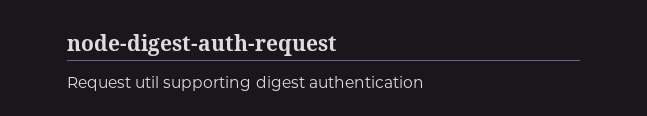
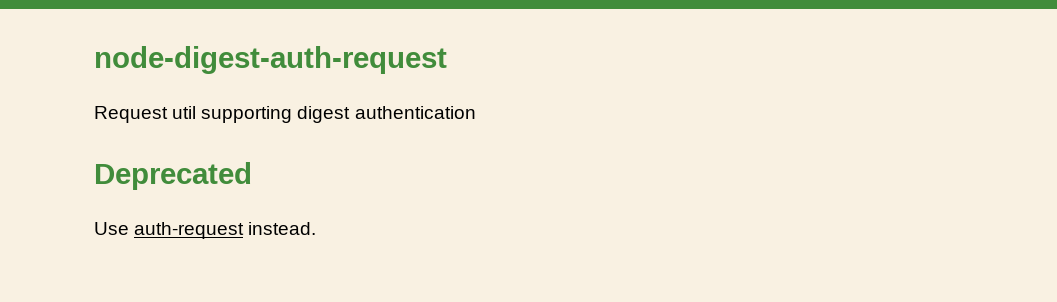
+ Deprecated
+ Use auth-request instead.

